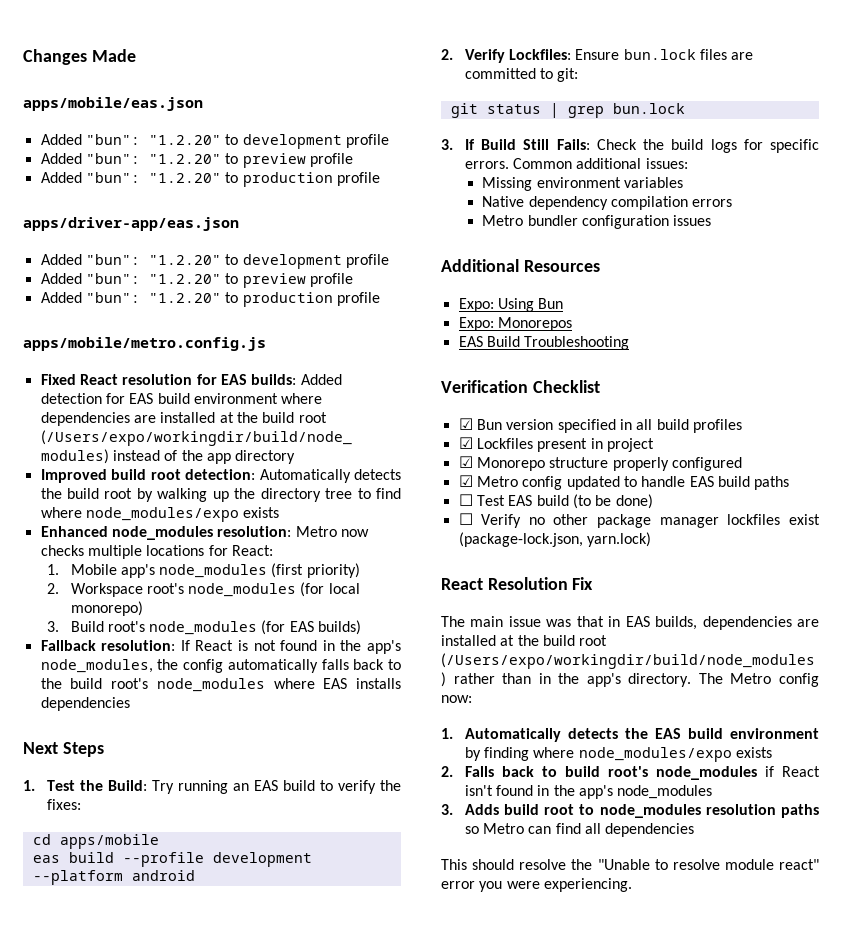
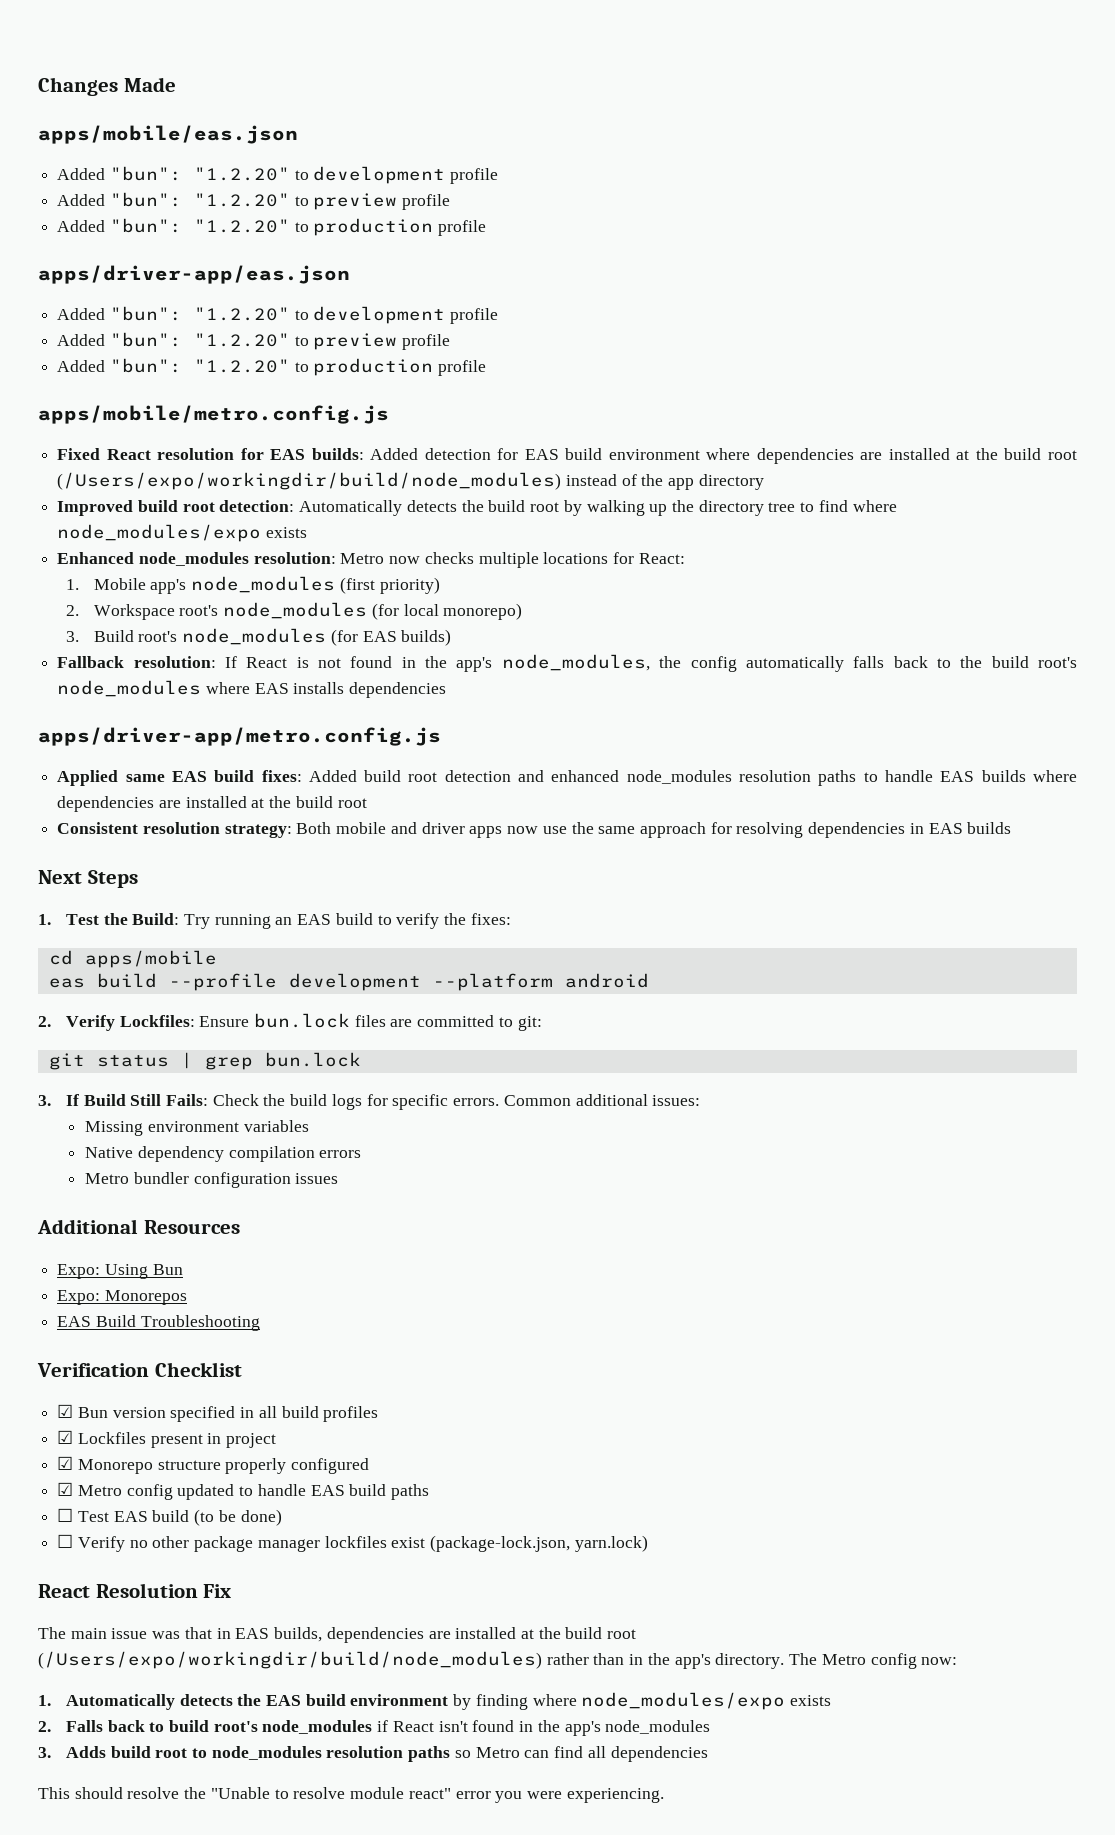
+ apps/driver-app/metro.config.js
+ Applied same EAS build fixes: Added build root detection and enhanced node_modules resolution paths to handle EAS builds where dependencies are installed at the build root
+ Consistent resolution strategy: Both mobile and driver apps now use the same approach for resolving dependencies in EAS builds

